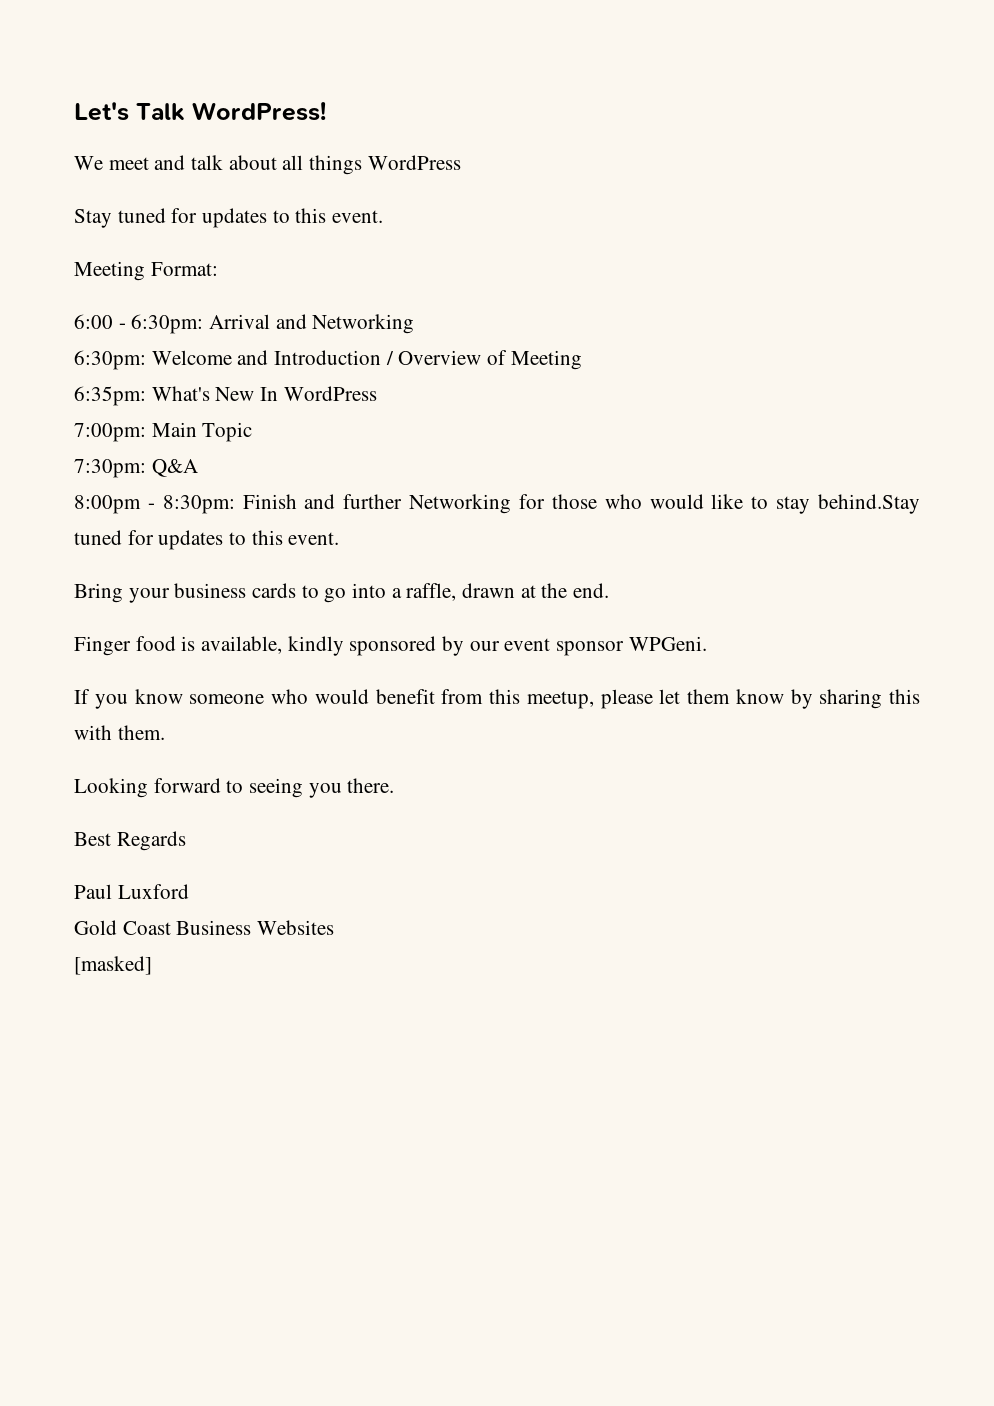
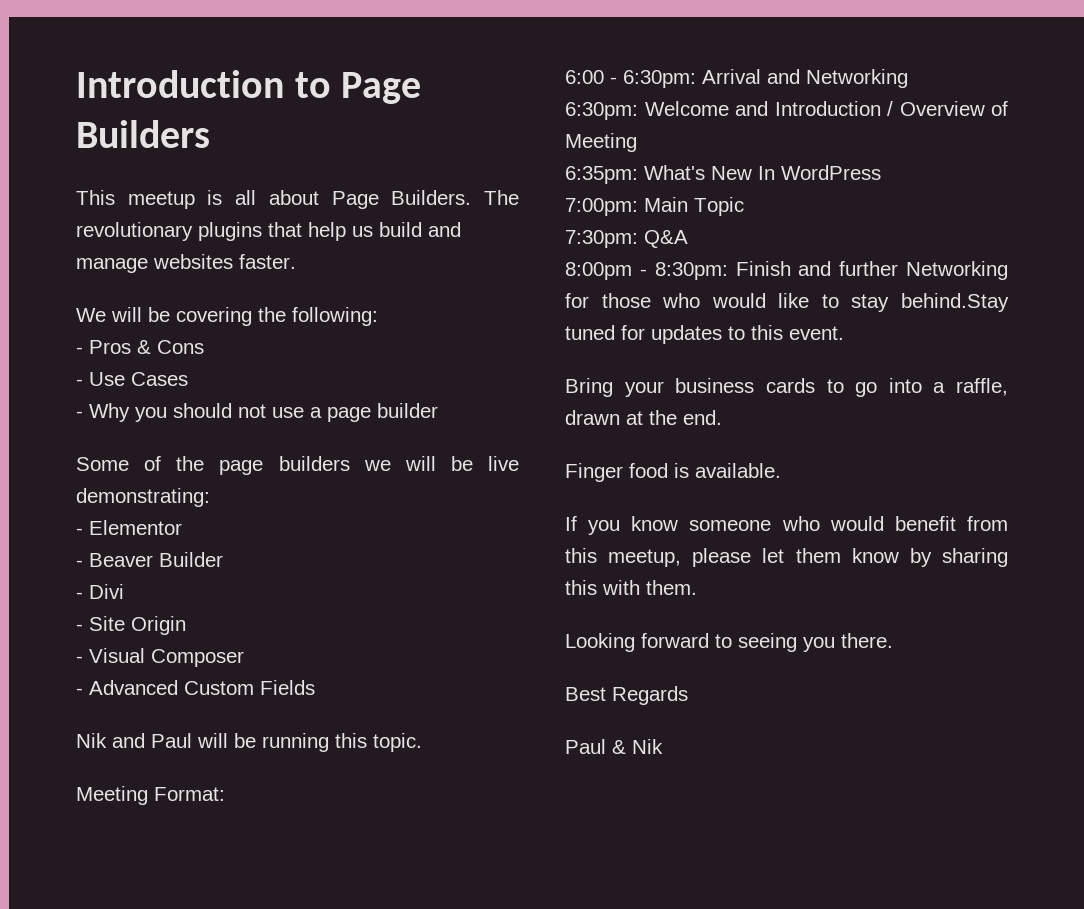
- Let's Talk WordPress!
- We meet and talk about all things WordPress
- Stay tuned for updates to this event.
+ Introduction to Page Builders
+ This meetup is all about Page Builders. The revolutionary plugins that help us build and manage websites faster.
+ We will be covering the following:
+ - Pros & Cons
+ - Use Cases
+ - Why you should not use a page builder
+ Some of the page builders we will be live demonstrating:
+ - Elementor
+ - Beaver Builder
+ - Divi
+ - Site Origin
+ - Visual Composer
+ - Advanced Custom Fields
+ Nik and Paul will be running this topic.
- Finger food is available, kindly sponsored by our event sponsor WPGeni.
+ Finger food is available.
- Paul Luxford
- Gold Coast Business Websites
- [masked]
+ Paul & Nik

